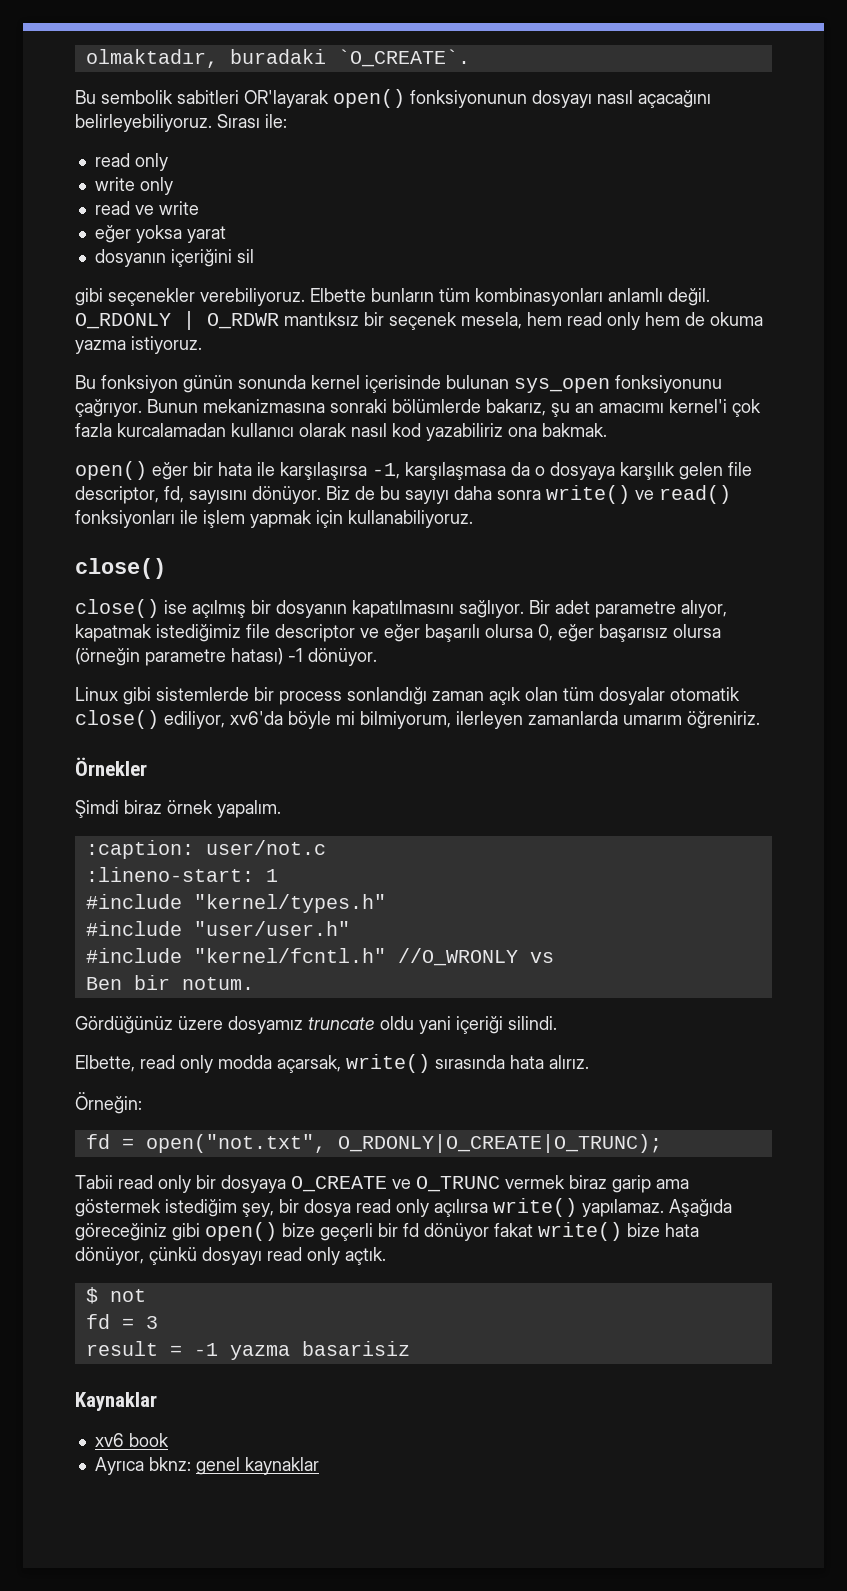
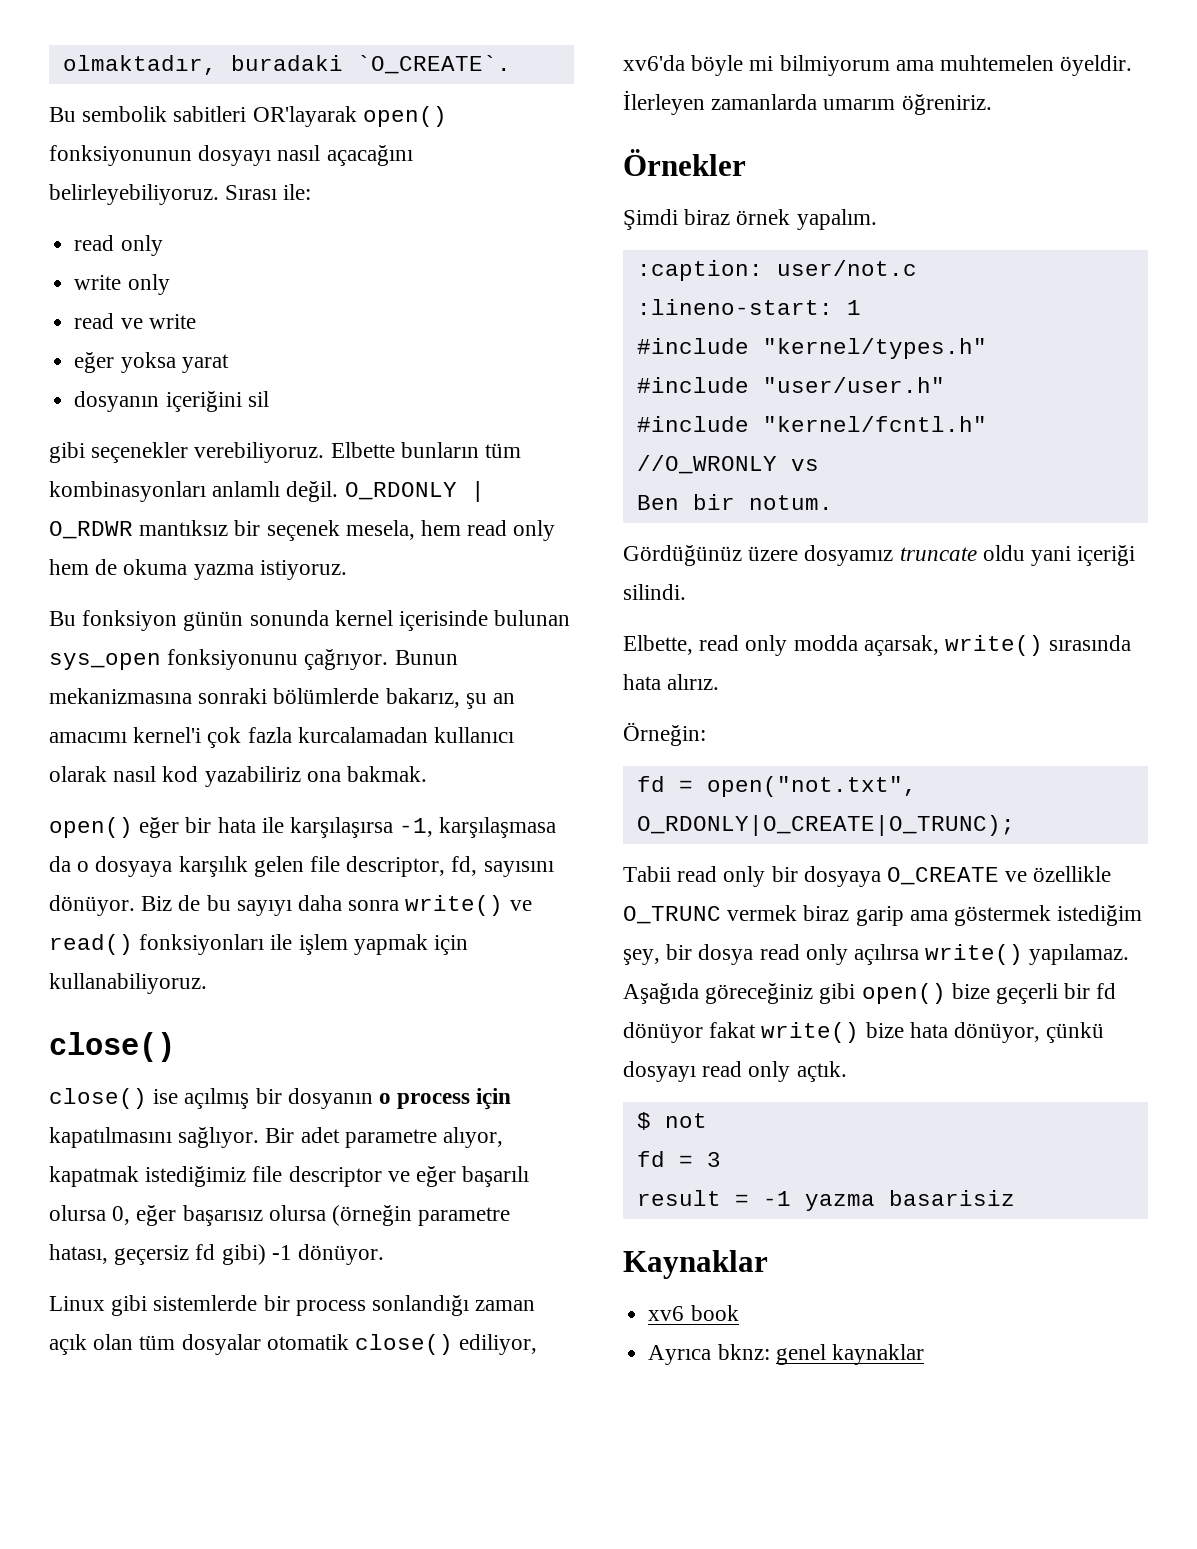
- close() ise açılmış bir dosyanın kapatılmasını sağlıyor.
+ close() ise açılmış bir dosyanın o process için kapatılmasını sağlıyor.
- Bir adet parametre alıyor, kapatmak istediğimiz file descriptor ve eğer başarılı olursa 0, eğer başarısız olursa (örneğin parametre hatası) -1 dönüyor.
+ Bir adet parametre alıyor, kapatmak istediğimiz file descriptor ve eğer başarılı olursa 0, eğer başarısız olursa (örneğin parametre hatası, geçersiz fd gibi) -1 dönüyor.
- Linux gibi sistemlerde bir process sonlandığı zaman açık olan tüm dosyalar otomatik close() ediliyor, xv6'da böyle mi bilmiyorum, ilerleyen zamanlarda umarım öğreniriz.
+ Linux gibi sistemlerde bir process sonlandığı zaman açık olan tüm dosyalar otomatik close() ediliyor, xv6'da böyle mi bilmiyorum ama muhtemelen öyeldir. İlerleyen zamanlarda umarım öğreniriz.
- Tabii read only bir dosyaya O_CREATE ve O_TRUNC vermek biraz garip ama göstermek istediğim şey, bir dosya read only açılırsa write() yapılamaz.
+ Tabii read only bir dosyaya O_CREATE ve özellikle O_TRUNC vermek biraz garip ama göstermek istediğim şey, bir dosya read only açılırsa write() yapılamaz.

